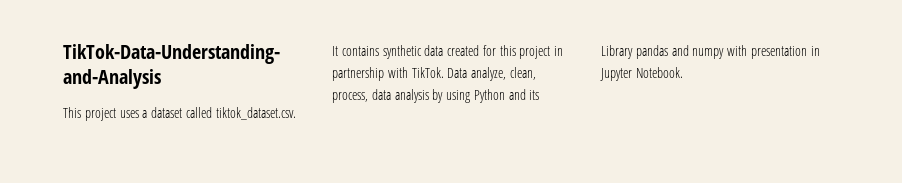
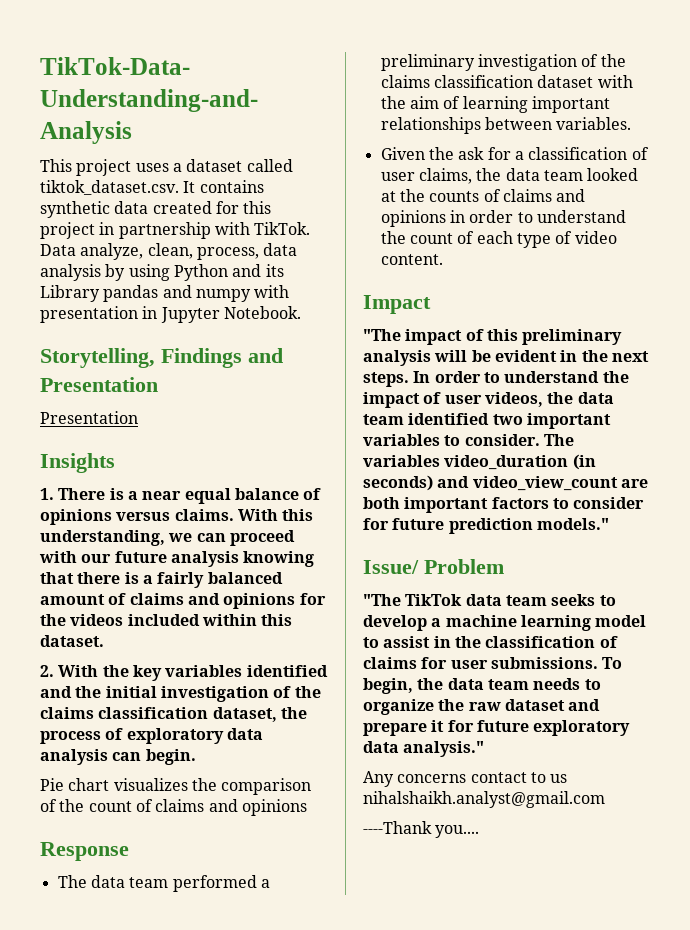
+ Storytelling, Findings and Presentation
+ Presentation
+ Insights
+ 1. There is a near equal balance of opinions versus claims. With this understanding, we can proceed with our future analysis knowing that there is a fairly balanced amount of claims and opinions for the videos included within this dataset.
+ 2. With the key variables identified and the initial investigation of the claims classification dataset, the process of exploratory data analysis can begin.
+ Pie chart visualizes the comparison of the count of claims and opinions
+ Response
+ The data team performed a preliminary investigation of the claims classification dataset with the aim of learning important relationships between variables.
+ Given the ask for a classification of user claims, the data team looked at the counts of claims and opinions in order to understand the count of each type of video content.
+ Impact
+ "The impact of this preliminary analysis will be evident in the next steps. In order to understand the impact of user videos, the data team identified two important variables to consider. The variables video_duration (in seconds) and video_view_count are both important factors to consider for future prediction models."
+ Issue/ Problem
+ "The TikTok data team seeks to develop a machine learning model to assist in the classification of claims for user submissions. To begin, the data team needs to organize the raw dataset and prepare it for future exploratory data analysis."
+ Any concerns contact to us nihalshaikh.analyst@gmail.com
+ ----Thank you....

